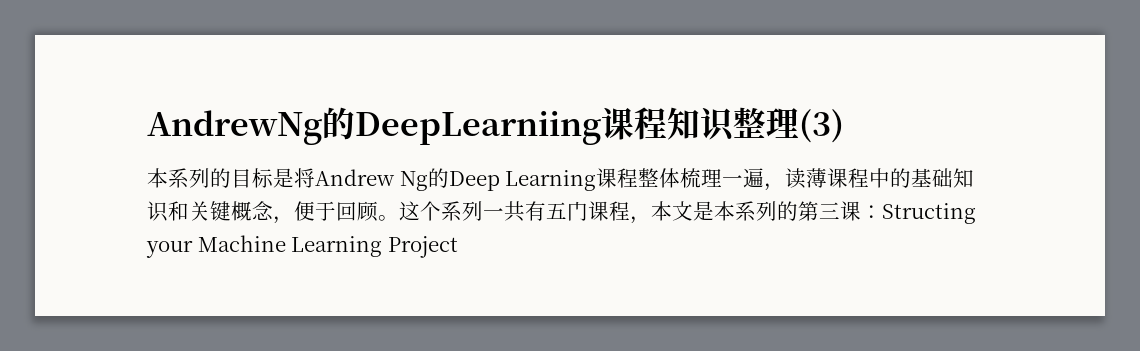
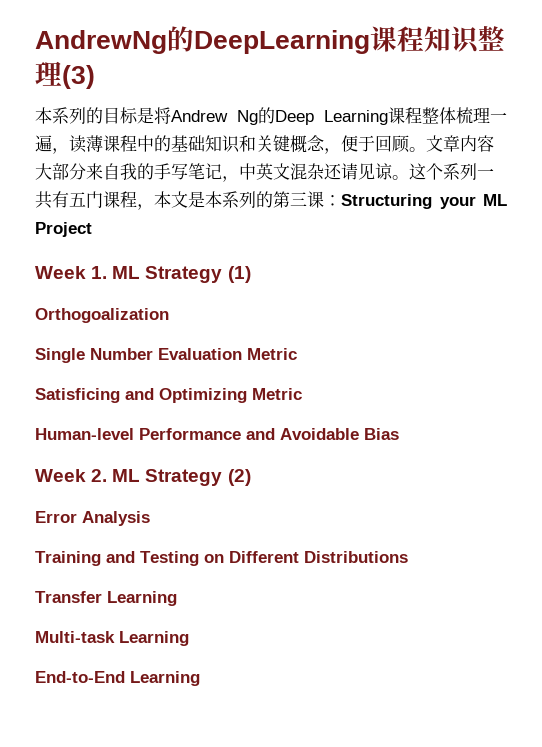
- AndrewNg的DeepLearniing课程知识整理(3)
+ AndrewNg的DeepLearning课程知识整理(3)
+ 文章内容大部分来自我的手写笔记，中英文混杂还请见谅。
- 这个系列一共有五门课程，本文是本系列的第三课：Structing your Machine Learning Project
+ 这个系列一共有五门课程，本文是本系列的第三课：Structuring your ML Project
+ Week 1. ML Strategy (1)
+ Orthogoalization
+ Single Number Evaluation Metric
+ Satisficing and Optimizing Metric
+ Human-level Performance and Avoidable Bias
+ Week 2. ML Strategy (2)
+ Error Analysis
+ Training and Testing on Different Distributions
+ Transfer Learning
+ Multi-task Learning
+ End-to-End Learning

